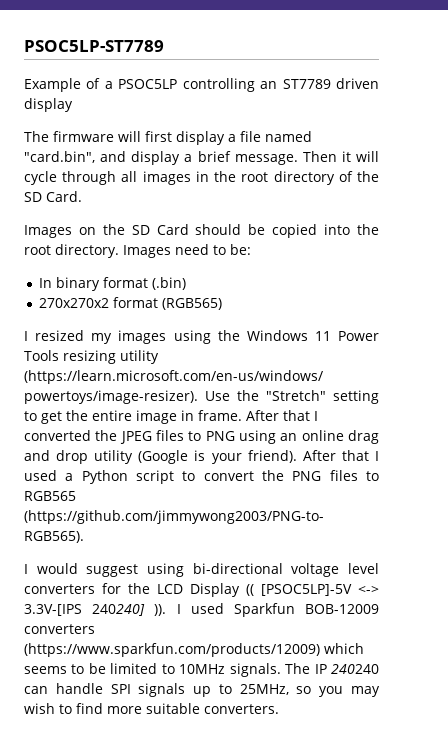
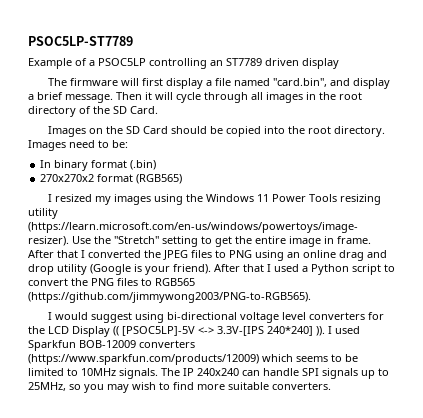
- I would suggest using bi-directional voltage level converters for the LCD Display (( [PSOC5LP]-5V <-> 3.3V-[IPS 240240] )).
+ I would suggest using bi-directional voltage level converters for the LCD Display (( [PSOC5LP]-5V <-> 3.3V-[IPS 240*240] )).
- The IP 240240 can handle SPI signals up to 25MHz, so you may wish to find more suitable converters.
+ The IP 240x240 can handle SPI signals up to 25MHz, so you may wish to find more suitable converters.

